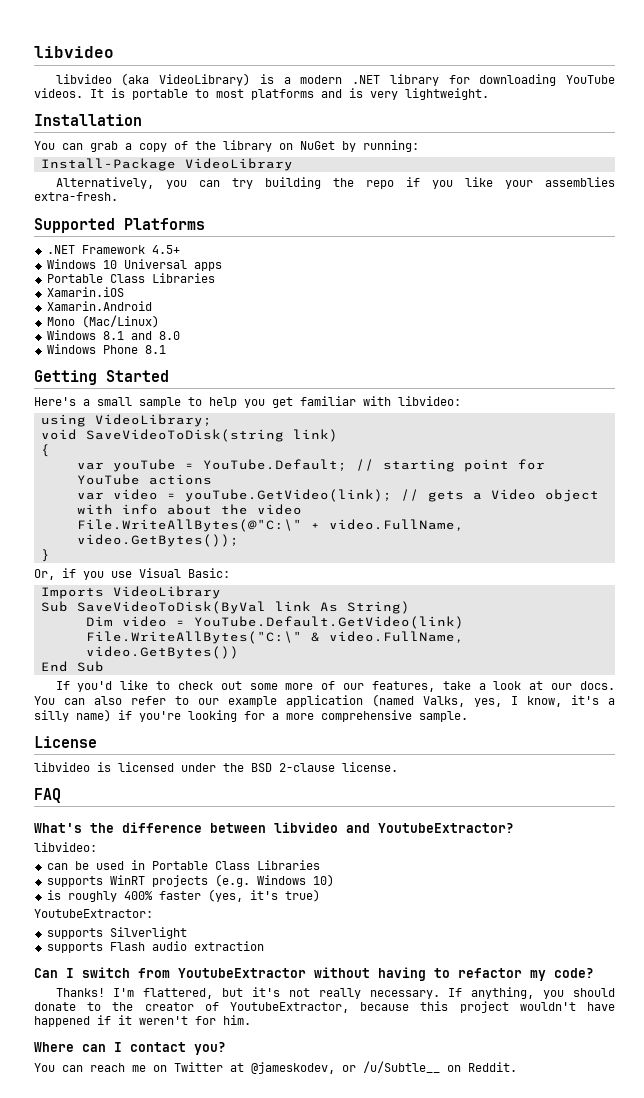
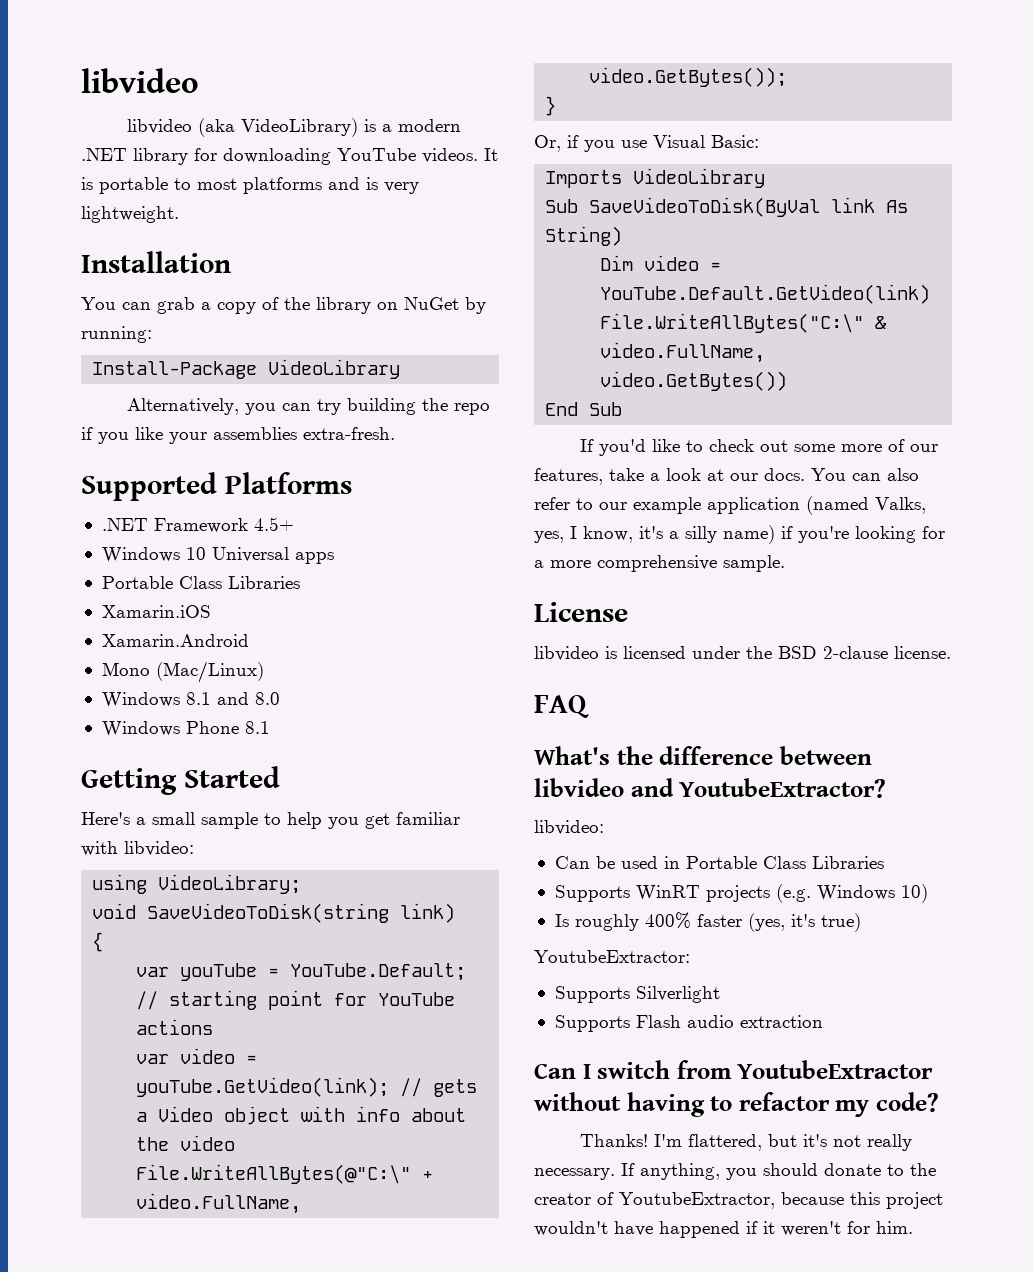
- can be used in Portable Class Libraries
+ Can be used in Portable Class Libraries
- supports WinRT projects (e.g. Windows 10)
+ Supports WinRT projects (e.g. Windows 10)
- is roughly 400% faster (yes, it's true)
+ Is roughly 400% faster (yes, it's true)
- supports Silverlight
+ Supports Silverlight
- supports Flash audio extraction
+ Supports Flash audio extraction
- Where can I contact you?
- You can reach me on Twitter at @jameskodev, or /u/Subtle__ on Reddit.

